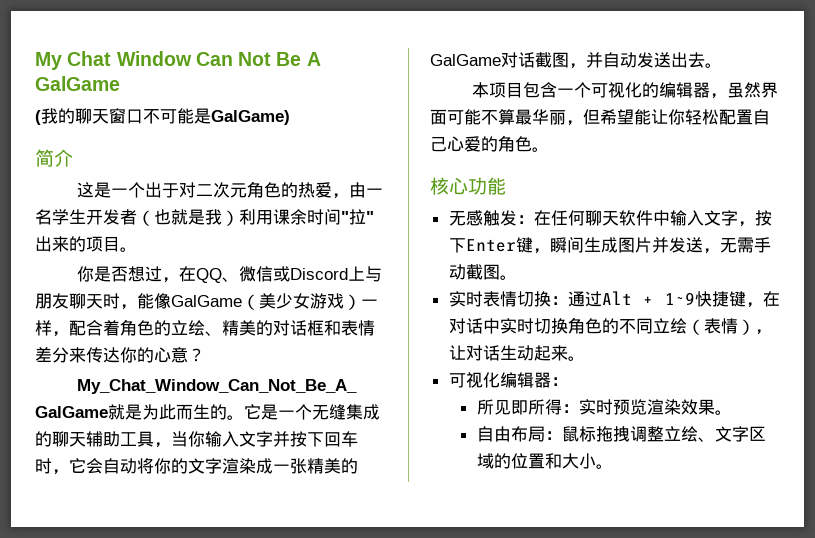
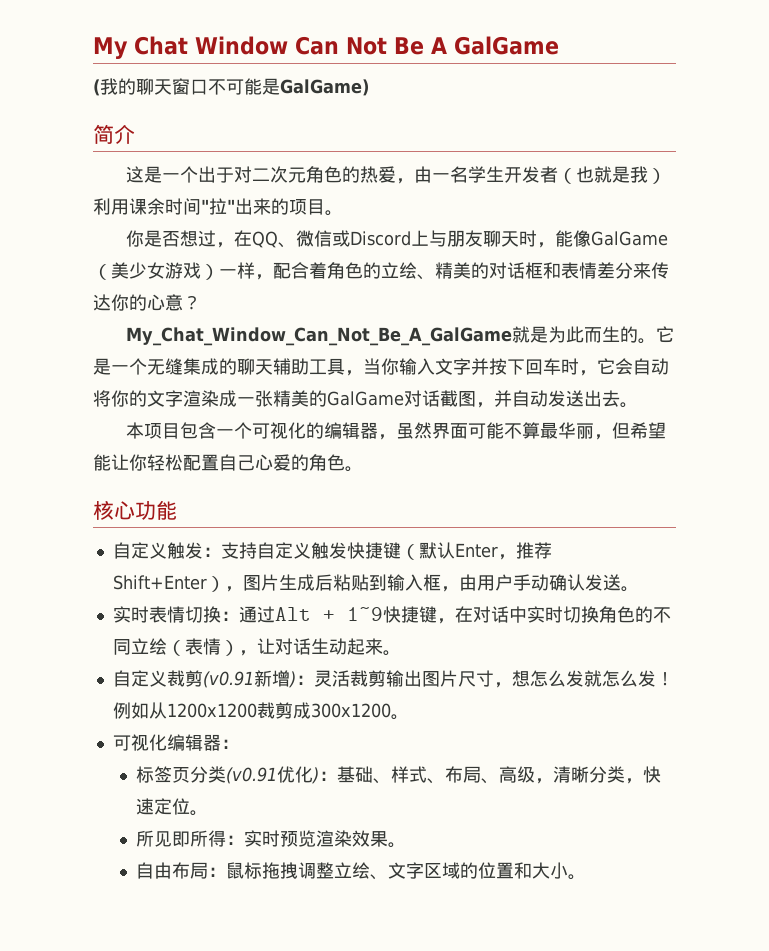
- 无感触发：在任何聊天软件中输入文字，按下Enter键，瞬间生成图片并发送，无需手动截图。
+ 自定义触发：支持自定义触发快捷键（默认Enter，推荐Shift+Enter），图片生成后粘贴到输入框，由用户手动确认发送。
+ 自定义裁剪(v0.91新增)：灵活裁剪输出图片尺寸，想怎么发就怎么发！例如从1200x1200裁剪成300x1200。
  可视化编辑器：
+ 标签页分类(v0.91优化)：基础、样式、布局、高级，清晰分类，快速定位。

